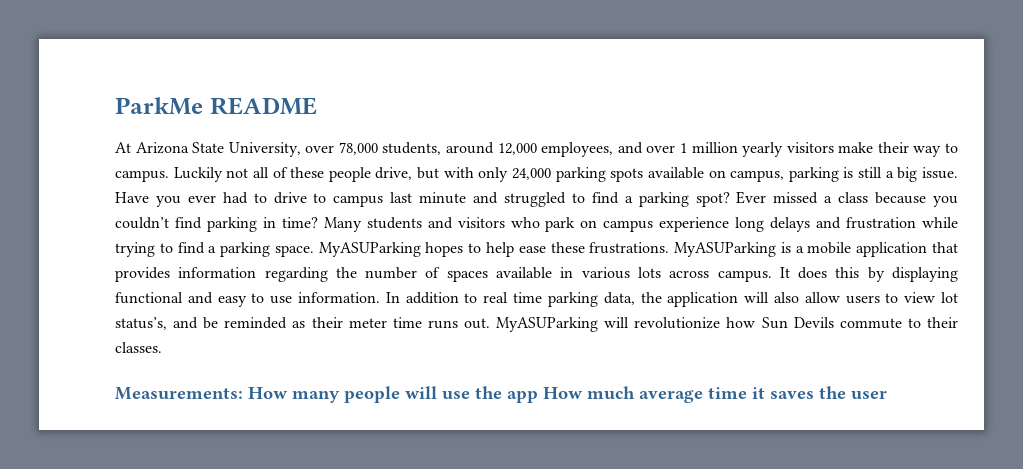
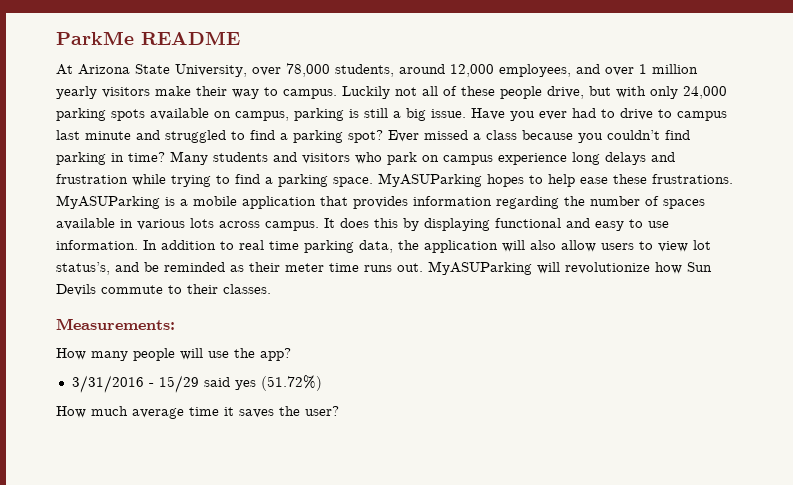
- Measurements: How many people will use the app How much average time it saves the user
+ Measurements:
+ How many people will use the app?
+ 3/31/2016 - 15/29 said yes (51.72%)
+ How much average time it saves the user?

